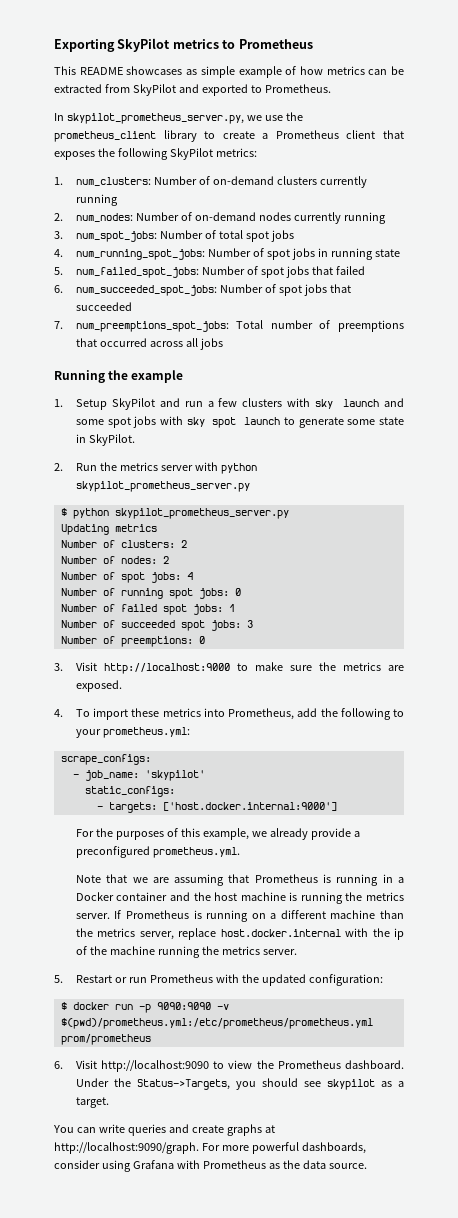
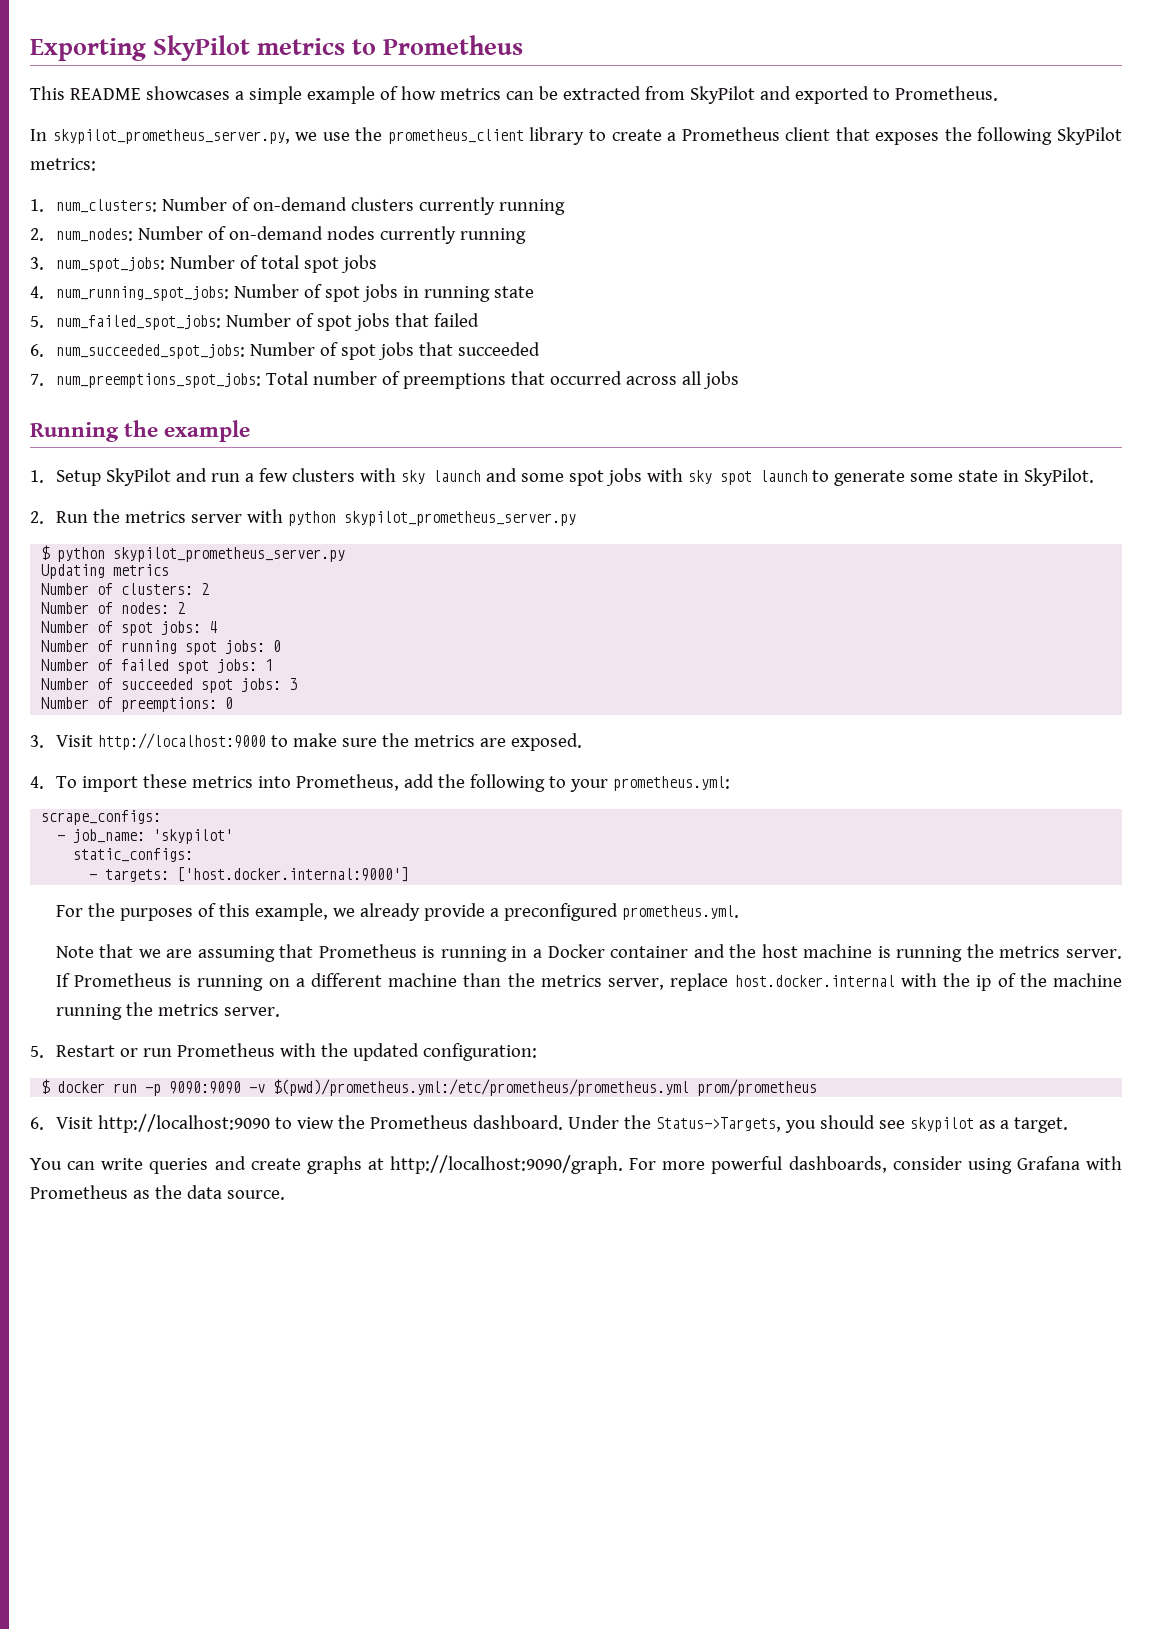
- This README showcases as simple example of how metrics can be extracted from SkyPilot and exported to Prometheus.
+ This README showcases a simple example of how metrics can be extracted from SkyPilot and exported to Prometheus.

